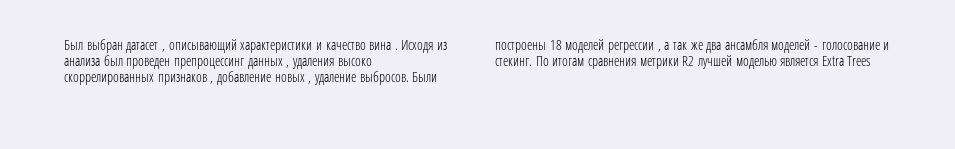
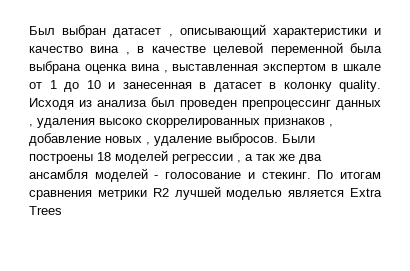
- Был выбран датасет , описывающий характеристики и качество вина .
+ Был выбран датасет , описывающий характеристики и качество вина , в качестве целевой переменной была выбрана оценка вина , выставленная экспертом в шкале от 1 до 10 и занесенная в датасет в колонку quality.

